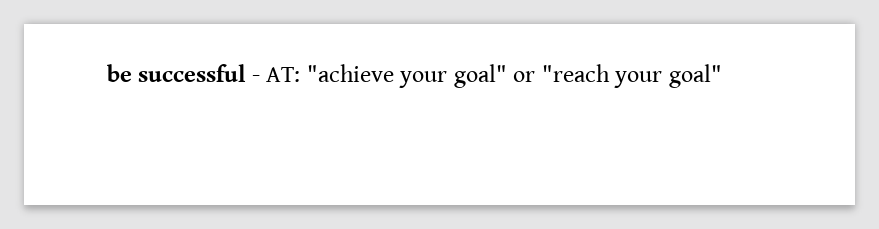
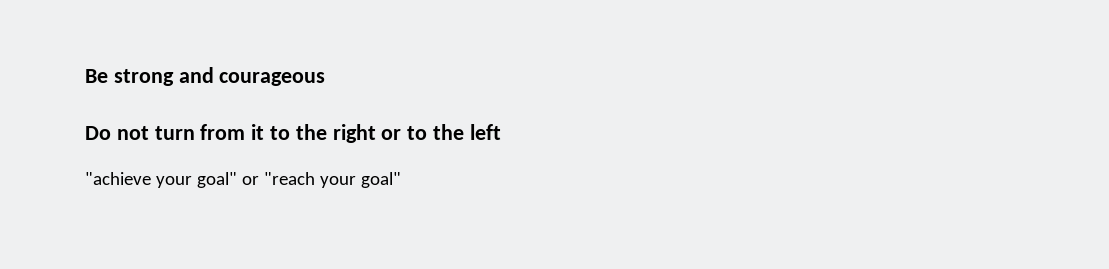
- be successful - AT: "achieve your goal" or "reach your goal"
+ Be strong and courageous
+ Do not turn from it to the right or to the left
+ "achieve your goal" or "reach your goal"

